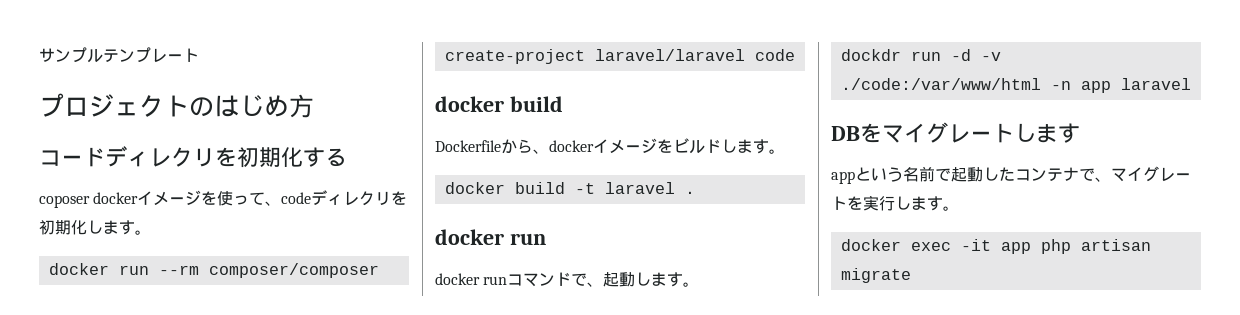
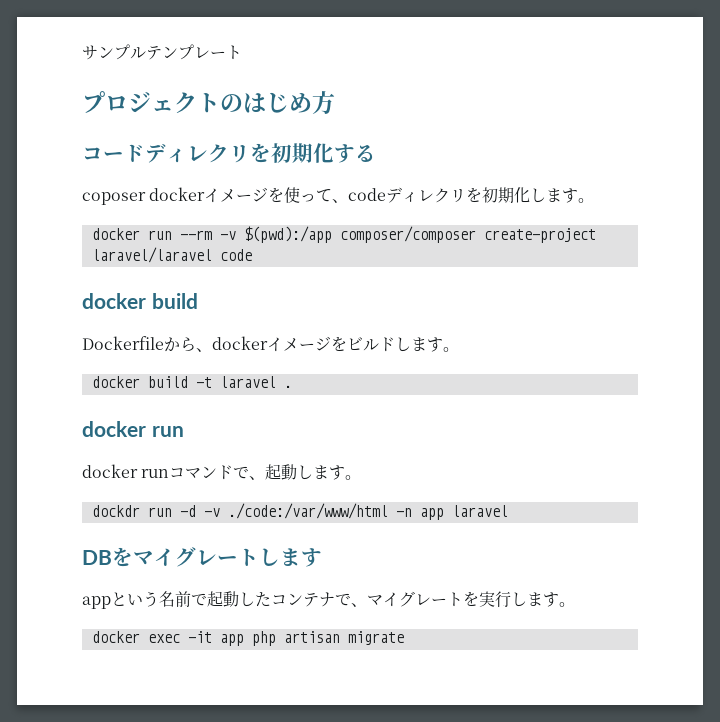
- docker run --rm composer/composer create-project laravel/laravel code
+ docker run --rm -v $(pwd):/app composer/composer create-project laravel/laravel code

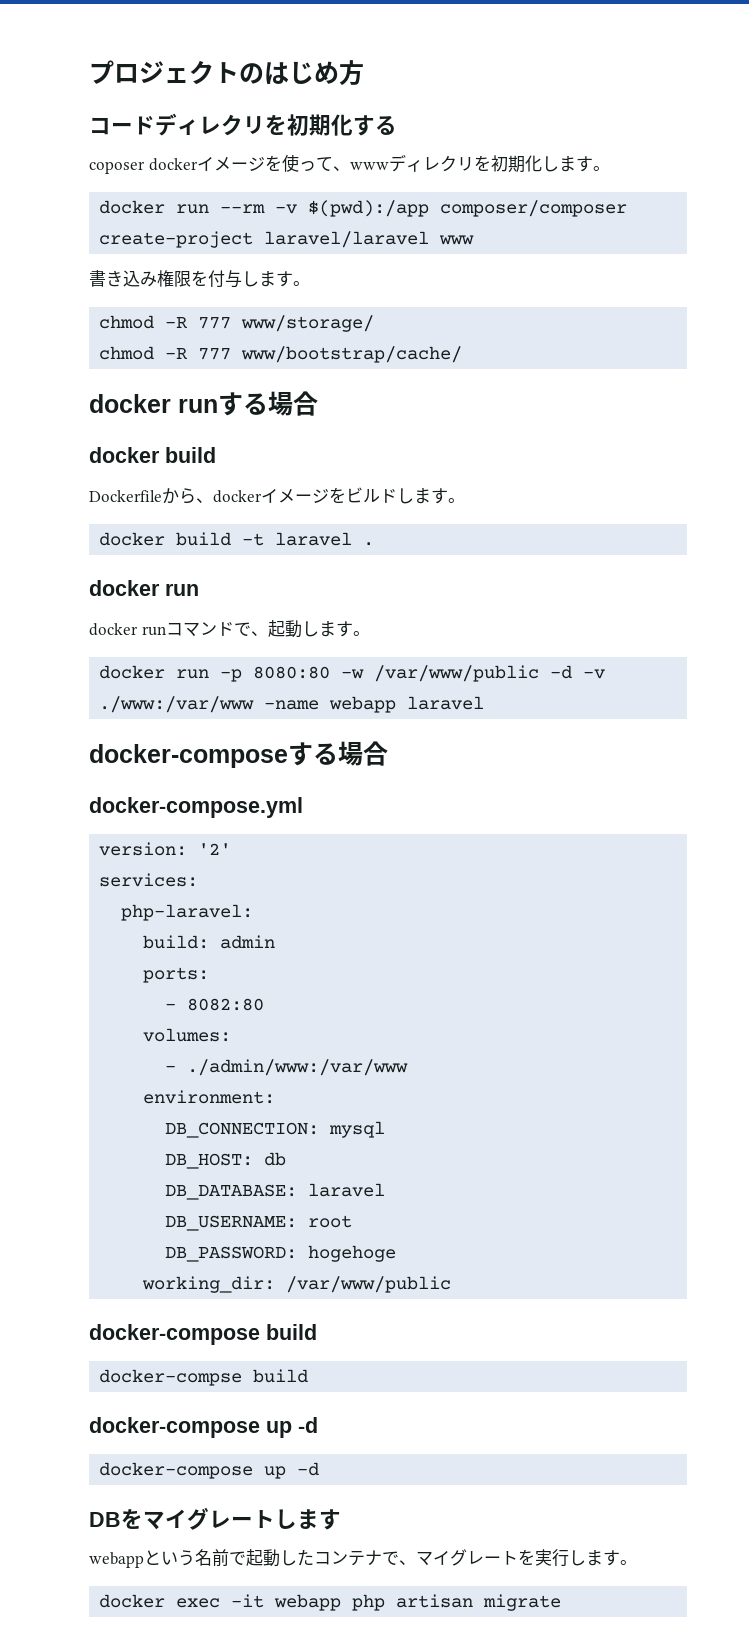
- サンプルテンプレート
- coposer dockerイメージを使って、codeディレクリを初期化します。
+ coposer dockerイメージを使って、wwwディレクリを初期化します。
- docker run --rm -v $(pwd):/app composer/composer create-project laravel/laravel code
+ docker run --rm -v $(pwd):/app composer/composer create-project laravel/laravel www
+ 書き込み権限を付与します。
+ chmod -R 777 www/storage/
+ chmod -R 777 www/bootstrap/cache/
+ docker runする場合
- dockdr run -d -v ./code:/var/www/html -n app laravel
+ docker run -p 8080:80 -w /var/www/public -d -v ./www:/var/www -name webapp laravel
+ docker-composeする場合
+ docker-compose.yml
+ version: '2'
+ services:
+ php-laravel:
+ build: admin
+ ports:
+ - 8082:80
+ volumes:
+ - ./admin/www:/var/www
+ environment:
+ DB_CONNECTION: mysql
+ DB_HOST: db
+ DB_DATABASE: laravel
+ DB_USERNAME: root
+ DB_PASSWORD: hogehoge
+ working_dir: /var/www/public
+ docker-compose build
+ docker-compse build
+ docker-compose up -d
+ docker-compose up -d
- appという名前で起動したコンテナで、マイグレートを実行します。
+ webappという名前で起動したコンテナで、マイグレートを実行します。
- docker exec -it app php artisan migrate
+ docker exec -it webapp php artisan migrate

